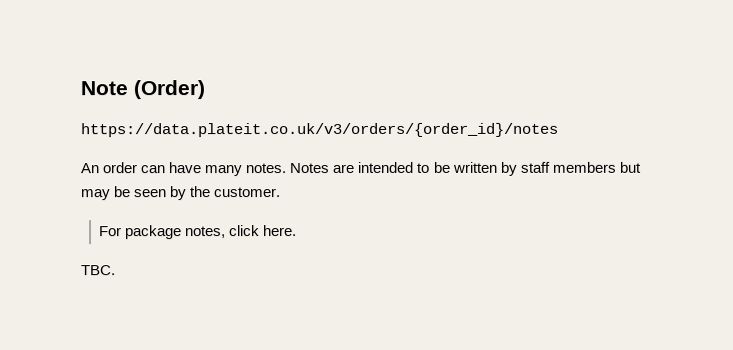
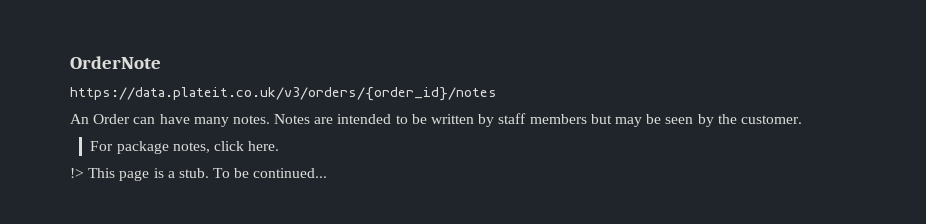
- Note (Order)
+ OrderNote
- An order can have many notes.
+ An Order can have many notes.
- TBC.
+ !> This page is a stub. To be continued...

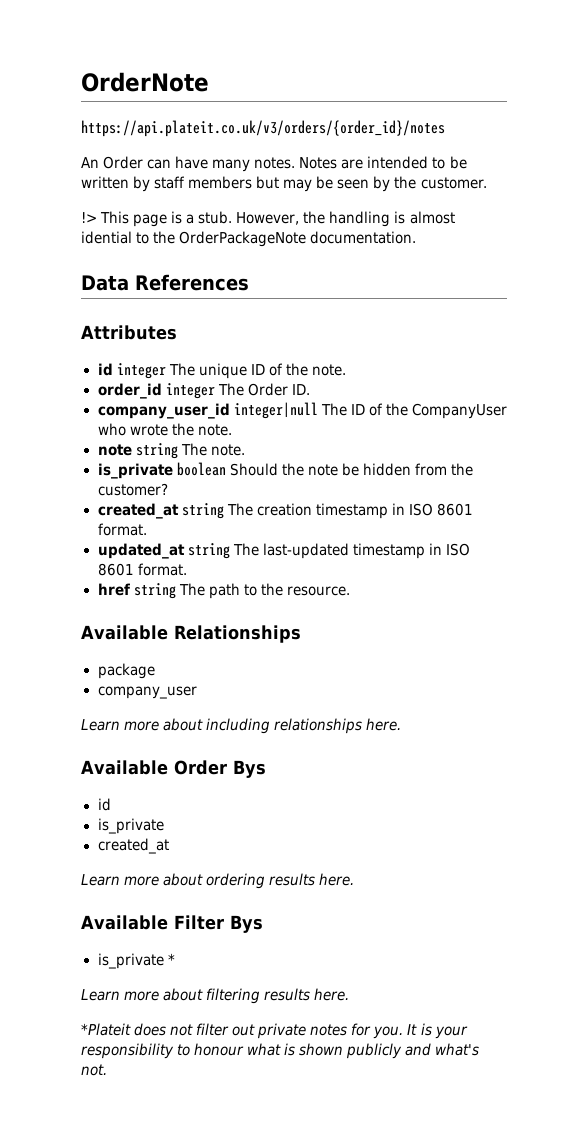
- https://data.plateit.co.uk/v3/orders/{order_id}/notes
+ https://api.plateit.co.uk/v3/orders/{order_id}/notes
- For package notes, click here.
- To be continued...
+ However, the handling is almost idential to the OrderPackageNote documentation.
+ Data References
+ Attributes
+ id integer The unique ID of the note.
+ order_id integer The Order ID.
+ company_user_id integer|null The ID of the CompanyUser who wrote the note.
+ note string The note.
+ is_private boolean Should the note be hidden from the customer?
+ created_at string The creation timestamp in ISO 8601 format.
+ updated_at string The last-updated timestamp in ISO 8601 format.
+ href string The path to the resource.
+ Available Relationships
+ package
+ company_user
+ Learn more about including relationships here.
+ Available Order Bys
+ id
+ is_private
+ created_at
+ Learn more about ordering results here.
+ Available Filter Bys
+ is_private *
+ Learn more about filtering results here.
+ *Plateit does not filter out private notes for you. It is your responsibility to honour what is shown publicly and what's not.

